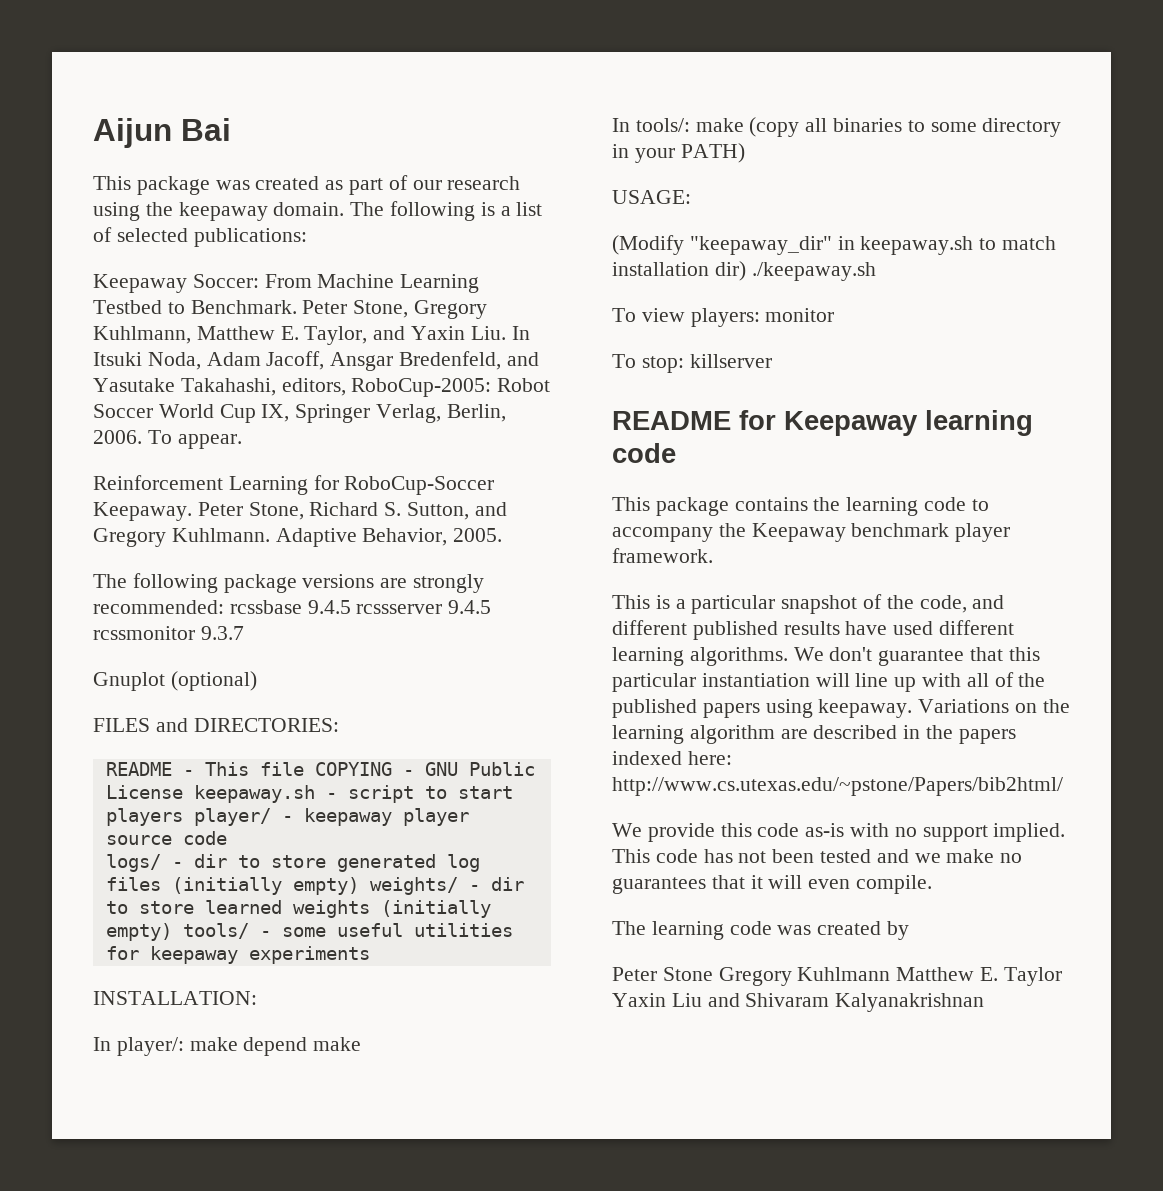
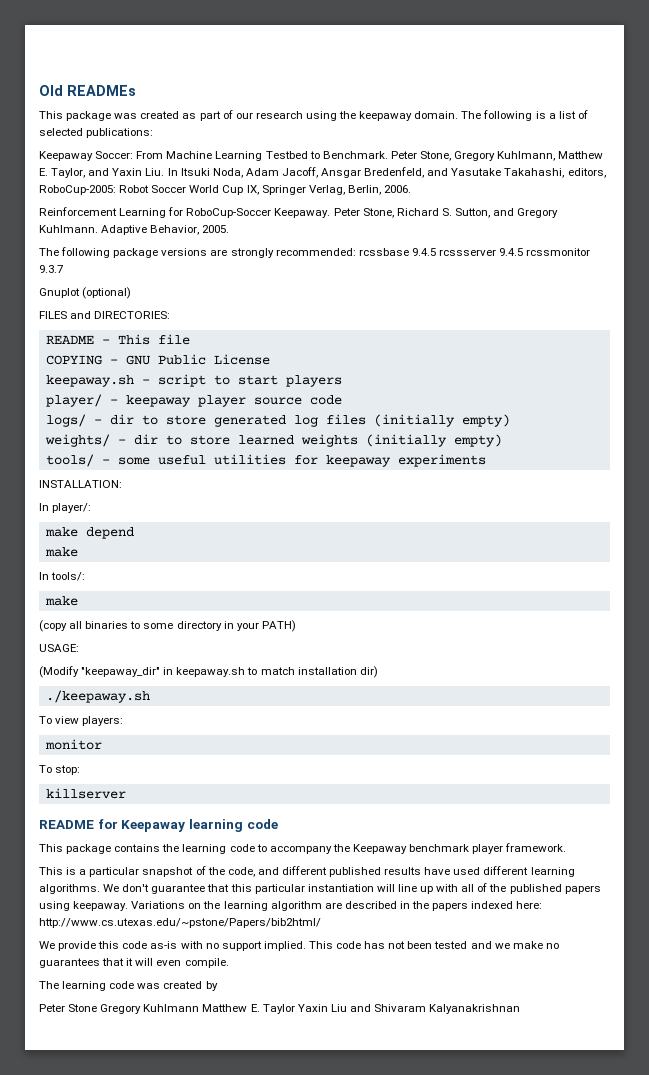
- Aijun Bai
+ Old READMEs
- To appear.
- README - This file COPYING - GNU Public License keepaway.sh - script to start players player/ - keepaway player source code
+ README - This file
+ COPYING - GNU Public License
+ keepaway.sh - script to start players
+ player/ - keepaway player source code
- logs/ - dir to store generated log files (initially empty) weights/ - dir to store learned weights (initially empty) tools/ - some useful utilities for keepaway experiments
+ logs/ - dir to store generated log files (initially empty)
+ weights/ - dir to store learned weights (initially empty)
+ tools/ - some useful utilities for keepaway experiments
- In player/: make depend make
+ In player/:
+ make depend
+ make
- In tools/: make (copy all binaries to some directory in your PATH)
+ In tools/:
+ make
+ (copy all binaries to some directory in your PATH)
- (Modify "keepaway_dir" in keepaway.sh to match installation dir) ./keepaway.sh
+ (Modify "keepaway_dir" in keepaway.sh to match installation dir)
+ ./keepaway.sh
- To view players: monitor
+ To view players:
+ monitor
- To stop: killserver
+ To stop:
+ killserver

